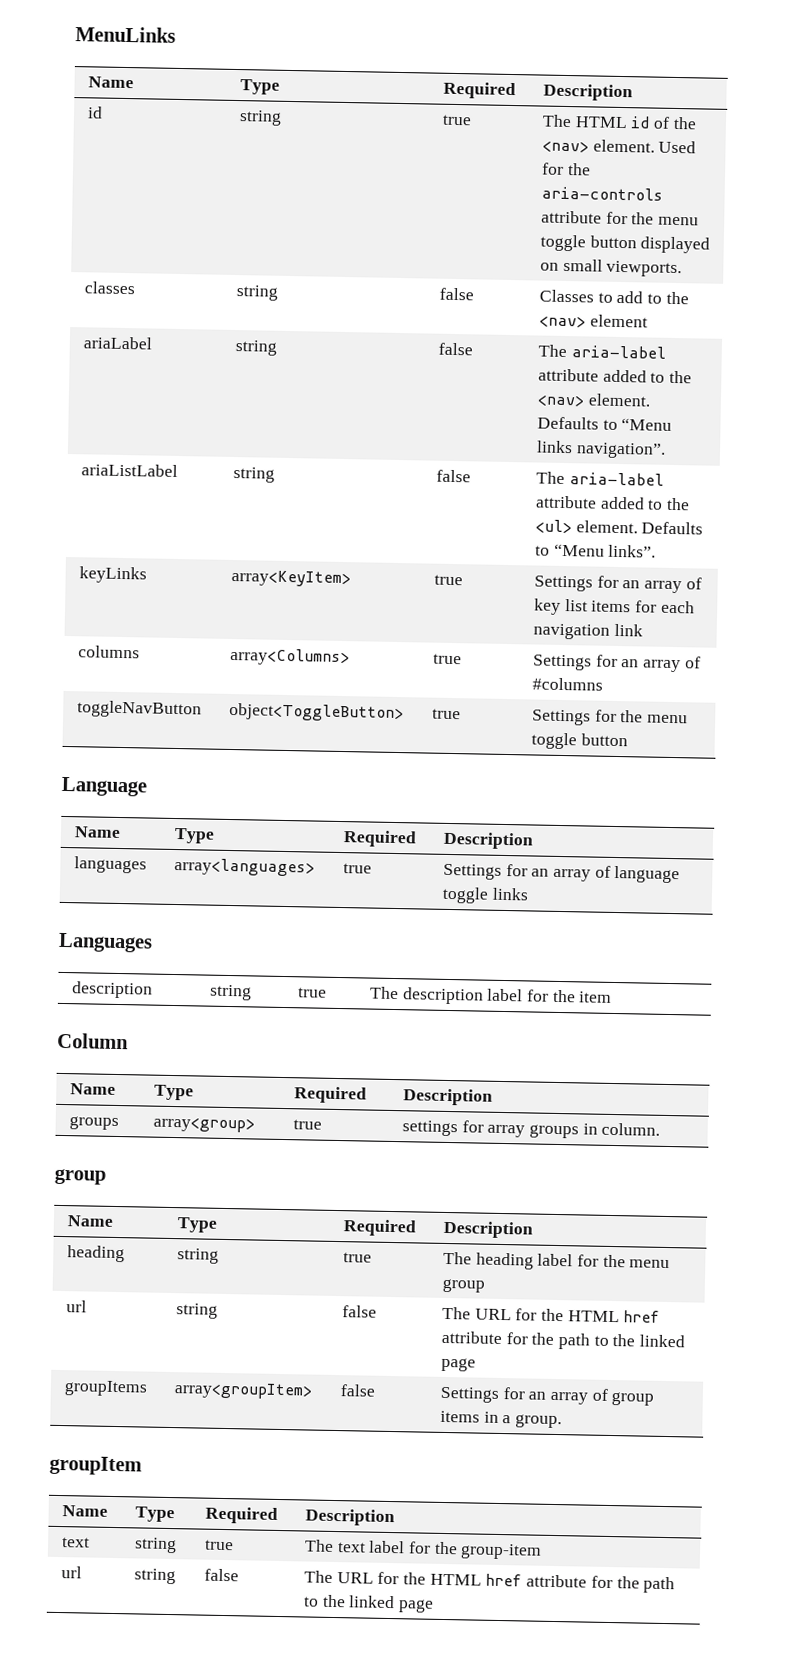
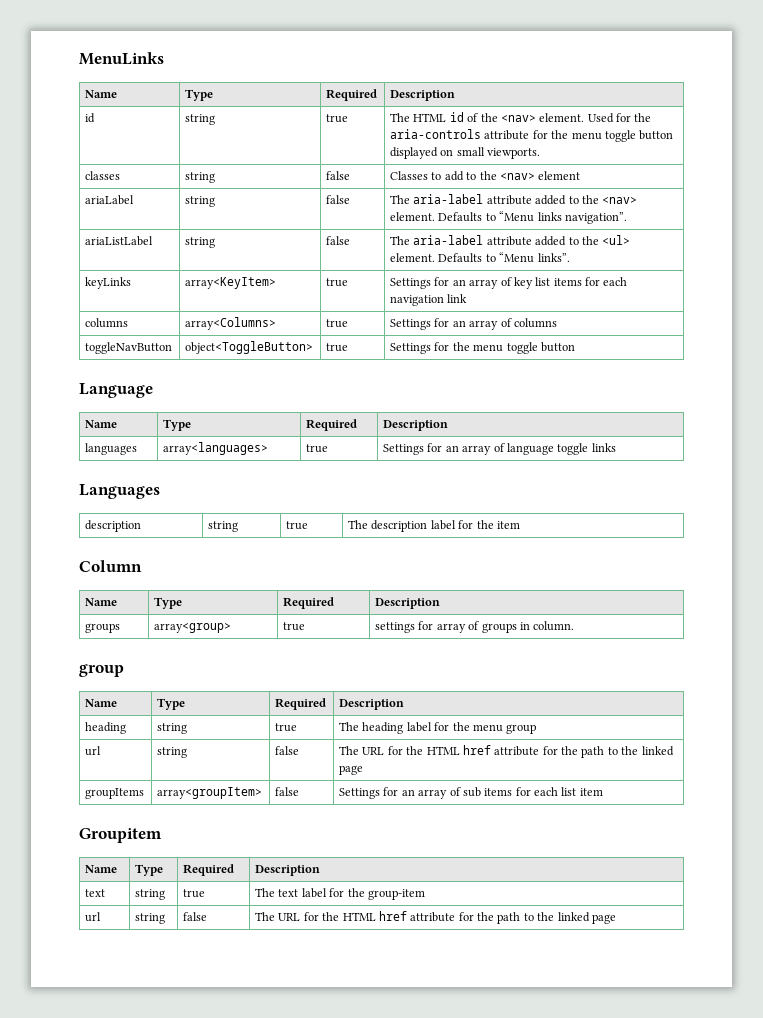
- columns | array<Columns> | true | Settings for an array of #columns
+ columns | array<Columns> | true | Settings for an array of columns
- groups | array<group> | true | settings for array groups in column.
+ groups | array<group> | true | settings for array of groups in column.
- groupItems | array<groupItem> | false | Settings for an array of group items in a group.
- groupItem
+ groupItems | array<groupItem> | false | Settings for an array of sub items for each list item
+ Groupitem

